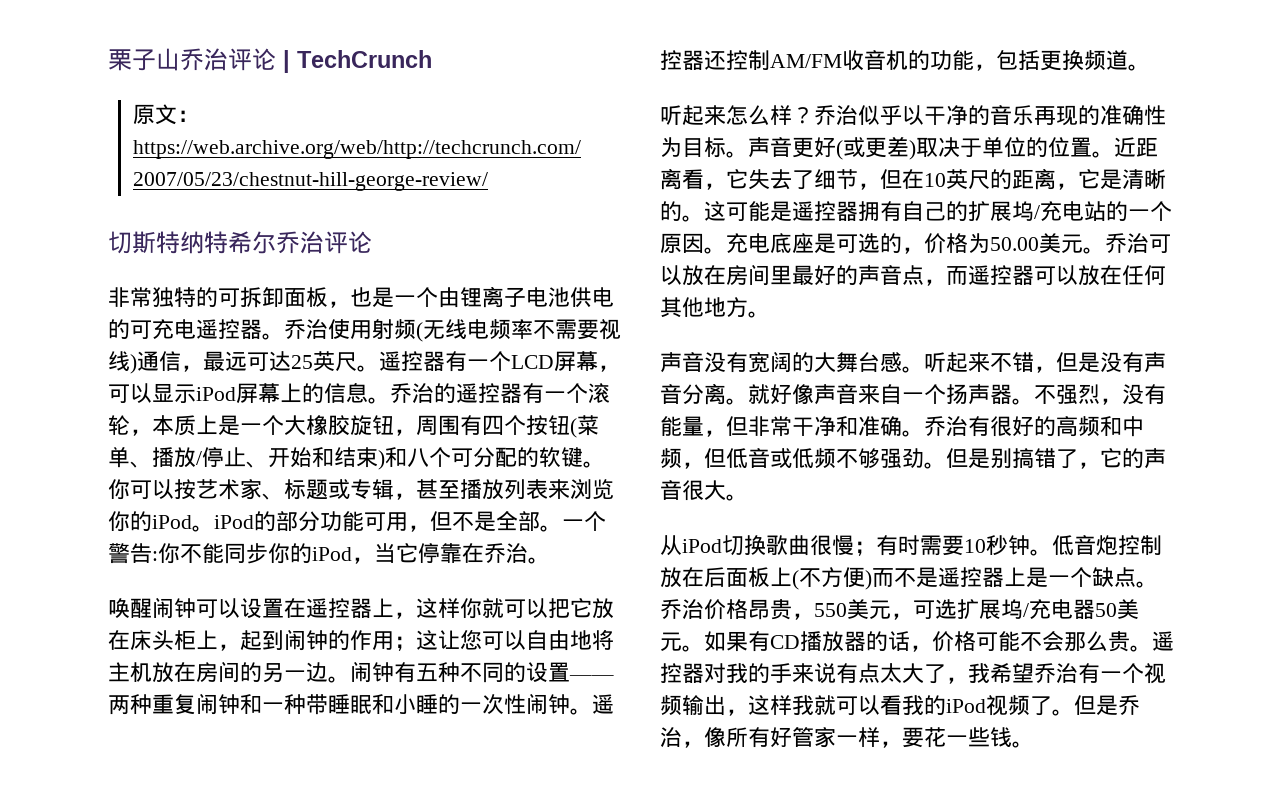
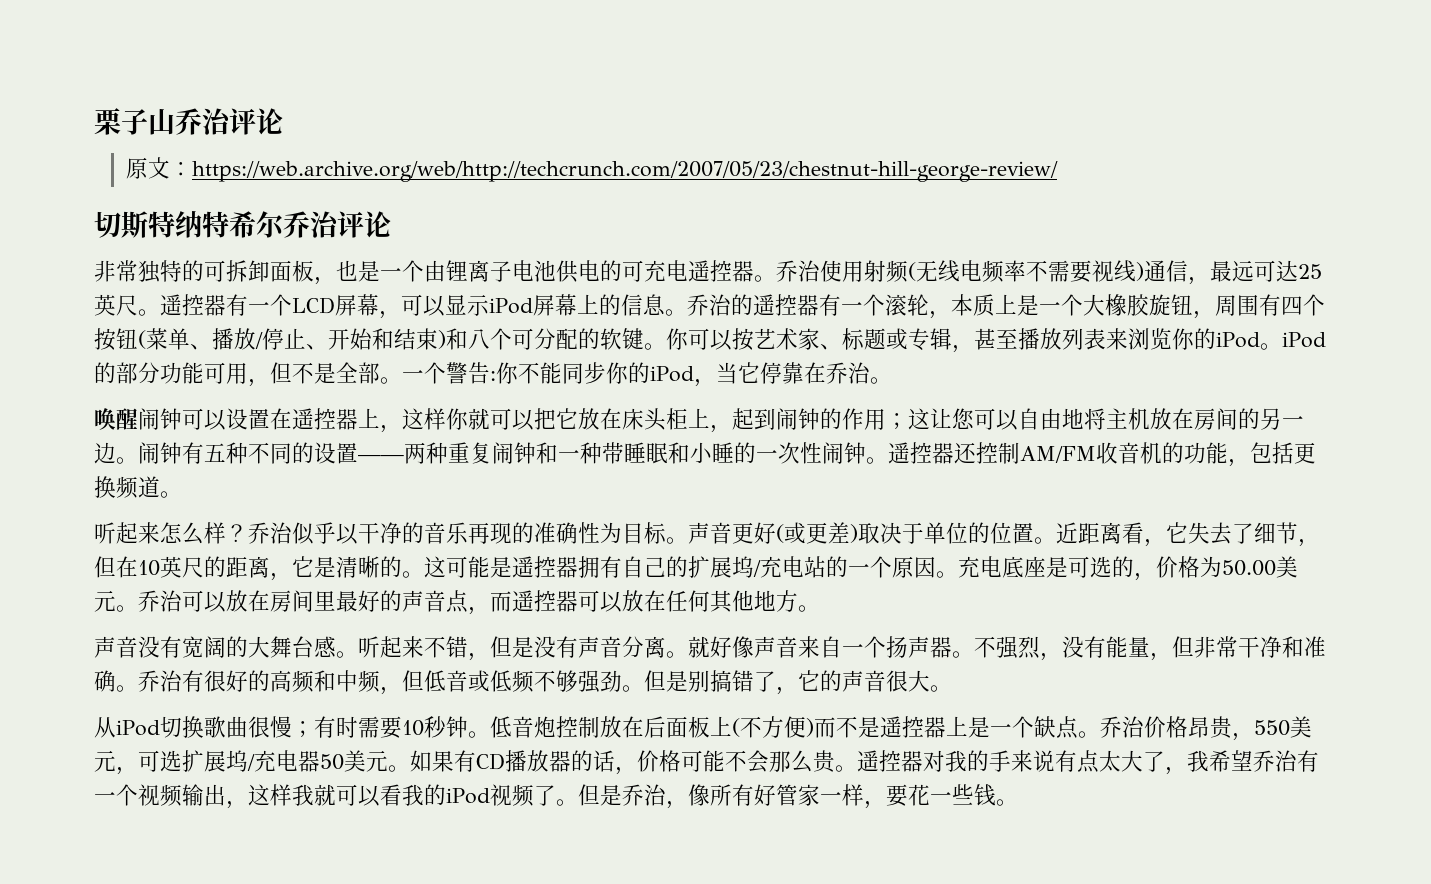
- 栗子山乔治评论 | TechCrunch
+ 栗子山乔治评论

